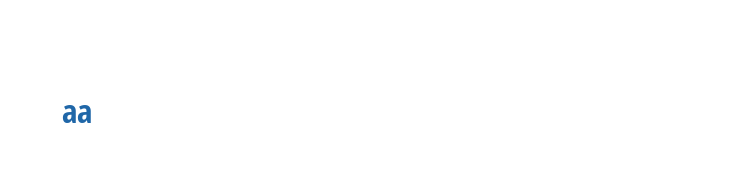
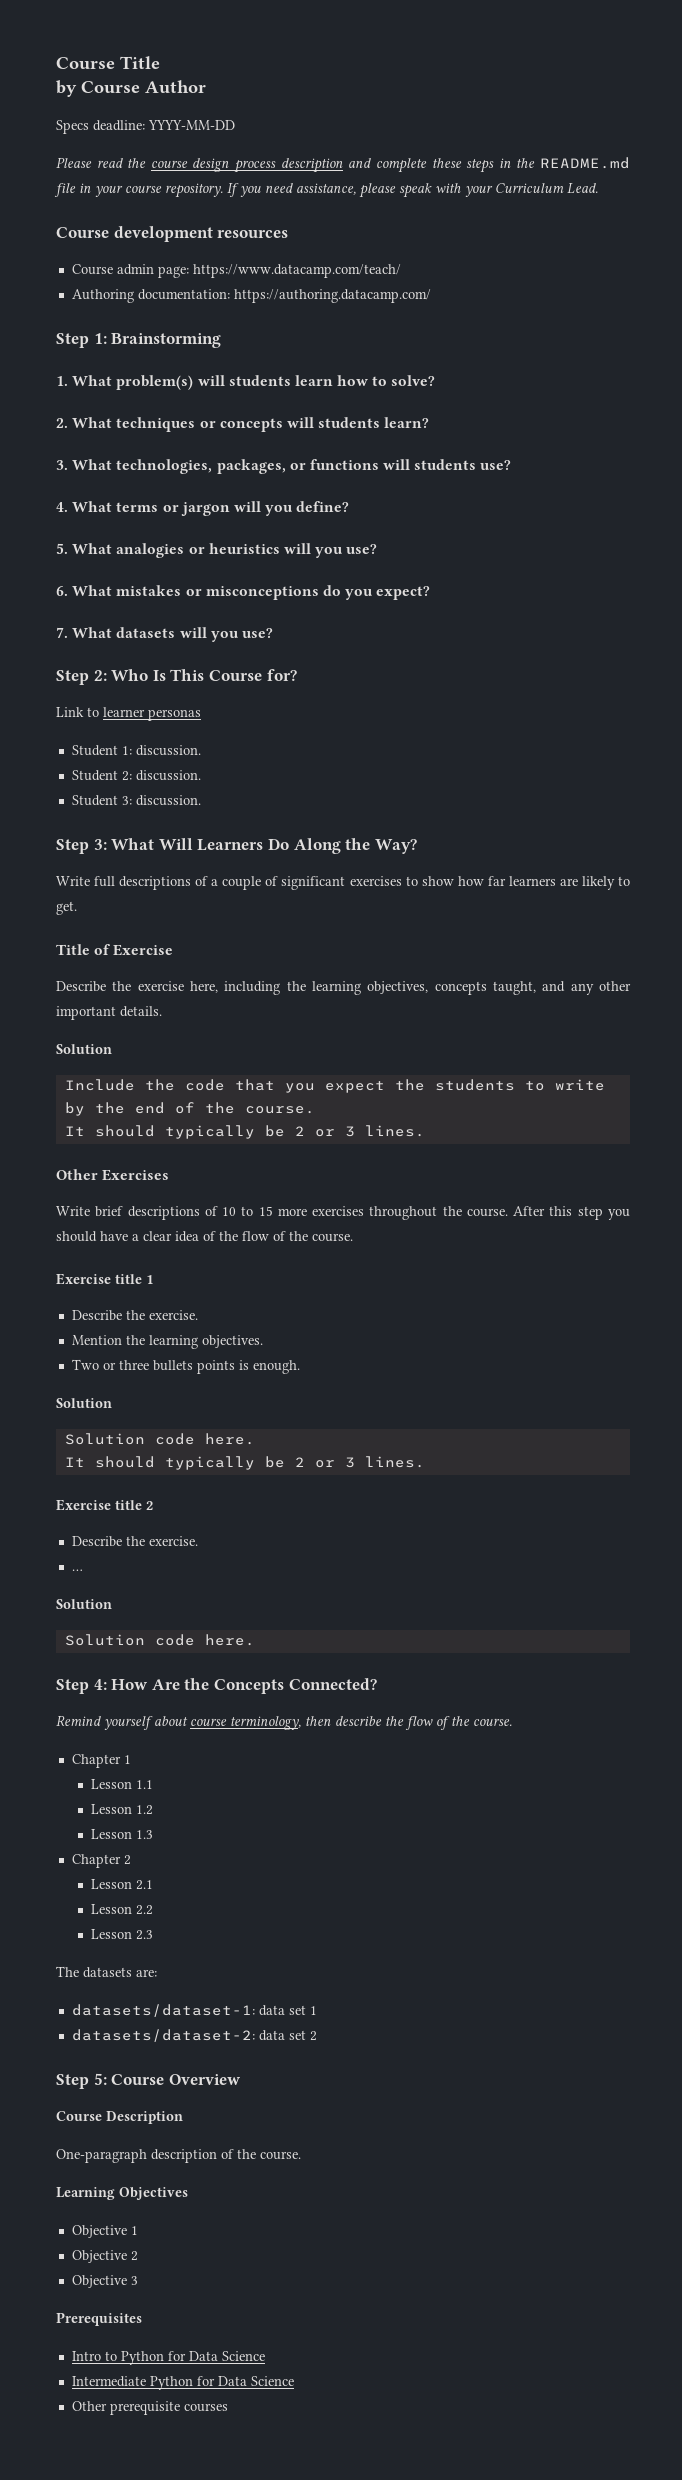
- aa
+ Course Title
+ by Course Author
+ Specs deadline: YYYY-MM-DD
+ Please read the course design process description and complete these steps in the README.md file in your course repository. If you need assistance, please speak with your Curriculum Lead.
+ Course development resources
+ Course admin page: https://www.datacamp.com/teach/
+ Authoring documentation: https://authoring.datacamp.com/
+ Step 1: Brainstorming
+ 1. What problem(s) will students learn how to solve?
+ 2. What techniques or concepts will students learn?
+ 3. What technologies, packages, or functions will students use?
+ 4. What terms or jargon will you define?
+ 5. What analogies or heuristics will you use?
+ 6. What mistakes or misconceptions do you expect?
+ 7. What datasets will you use?
+ Step 2: Who Is This Course for?
+ Link to learner personas
+ Student 1: discussion.
+ Student 2: discussion.
+ Student 3: discussion.
+ Step 3: What Will Learners Do Along the Way?
+ Write full descriptions of a couple of significant exercises to show how far learners are likely to get.
+ Title of Exercise
+ Describe the exercise here, including the learning objectives, concepts taught, and any other important details.
+ Solution
+ Include the code that you expect the students to write by the end of the course.
+ It should typically be 2 or 3 lines.
+ Other Exercises
+ Write brief descriptions of 10 to 15 more exercises throughout the course. After this step you should have a clear idea of the flow of the course.
+ Exercise title 1
+ Describe the exercise.
+ Mention the learning objectives.
+ Two or three bullets points is enough.
+ Solution
+ Solution code here.
+ It should typically be 2 or 3 lines.
+ Exercise title 2
+ Describe the exercise.
+ …
+ Solution
+ Solution code here.
+ Step 4: How Are the Concepts Connected?
+ Remind yourself about course terminology, then describe the flow of the course.
+ Chapter 1
+ Lesson 1.1
+ Lesson 1.2
+ Lesson 1.3
+ Chapter 2
+ Lesson 2.1
+ Lesson 2.2
+ Lesson 2.3
+ The datasets are:
+ datasets/dataset-1: data set 1
+ datasets/dataset-2: data set 2
+ Step 5: Course Overview
+ Course Description
+ One-paragraph description of the course.
+ Learning Objectives
+ Objective 1
+ Objective 2
+ Objective 3
+ Prerequisites
+ Intro to Python for Data Science
+ Intermediate Python for Data Science
+ Other prerequisite courses

